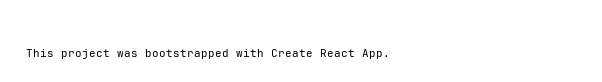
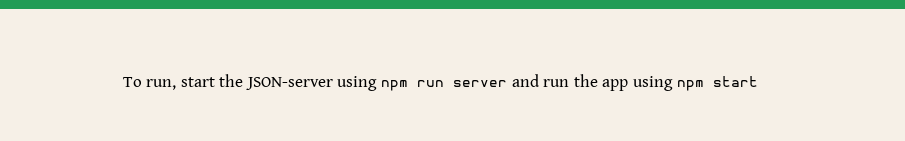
- This project was bootstrapped with Create React App.
+ To run, start the JSON-server using npm run server and run the app using npm start

